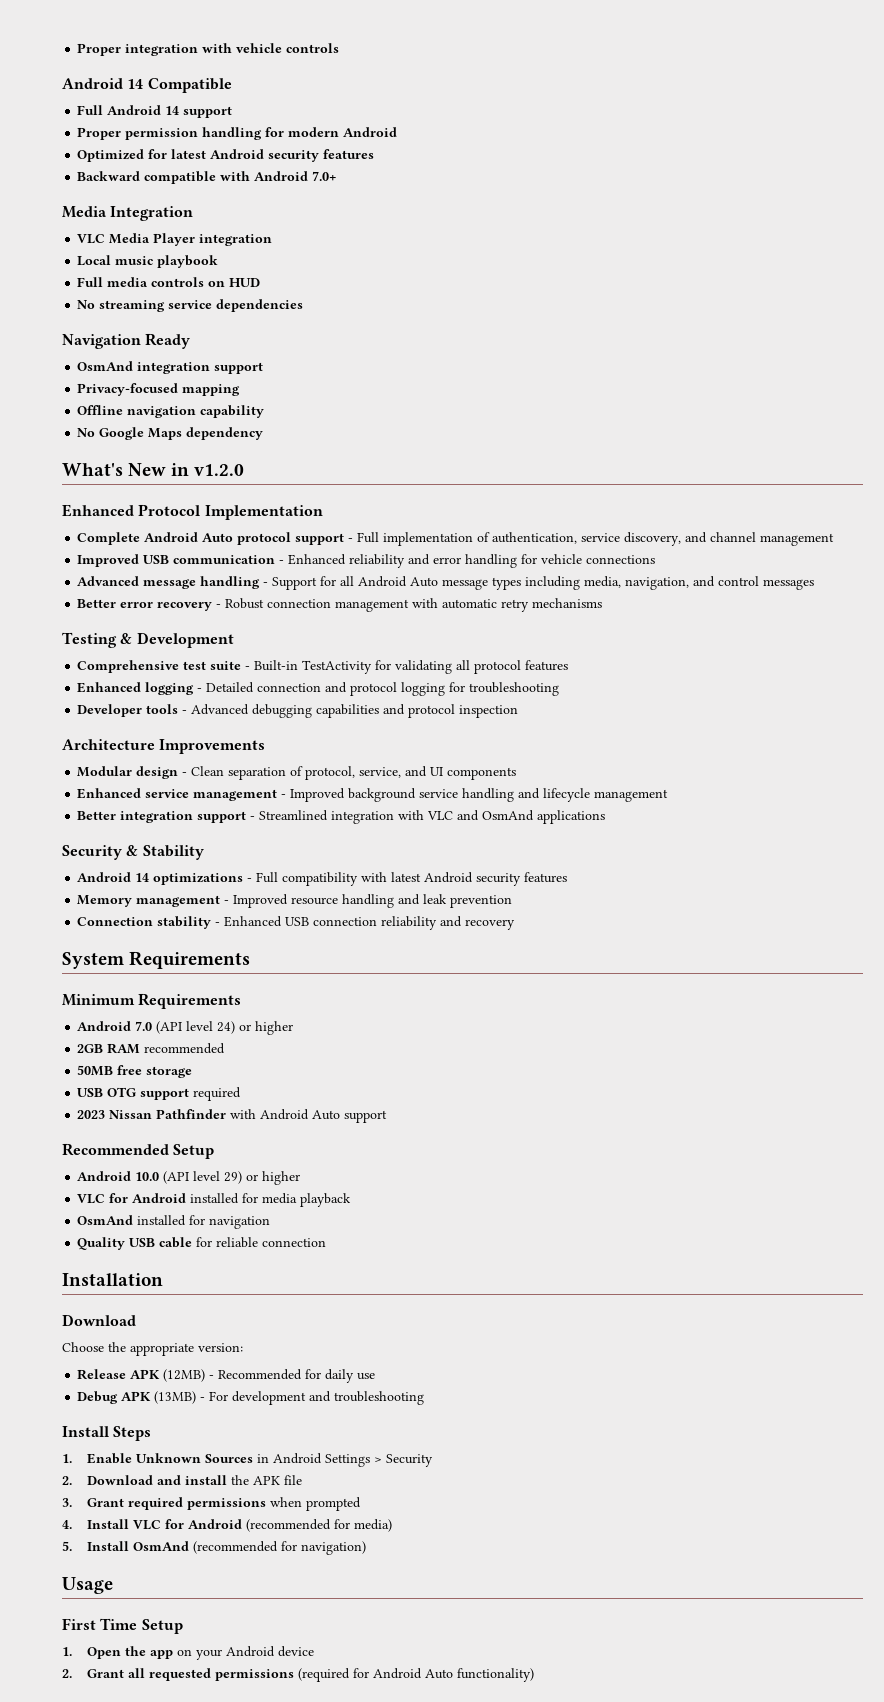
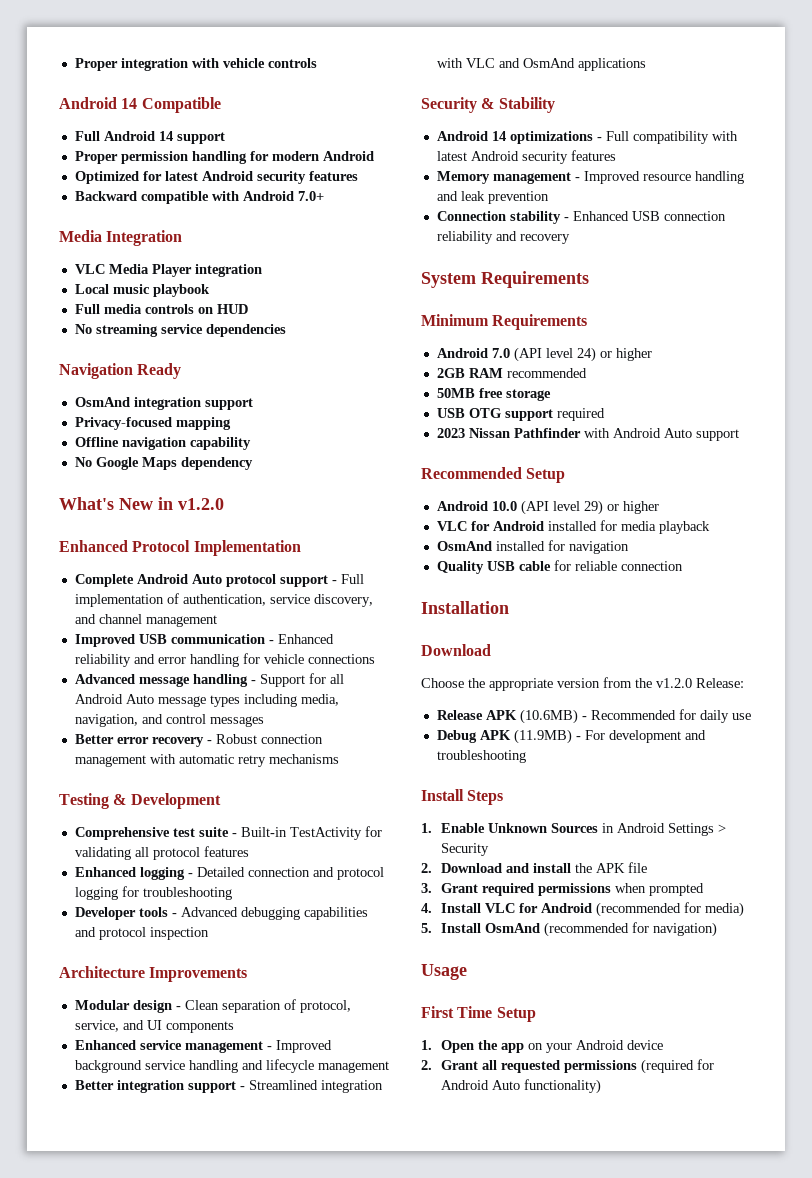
- Choose the appropriate version:
+ Choose the appropriate version from the v1.2.0 Release:
- Release APK (12MB) - Recommended for daily use
+ Release APK (10.6MB) - Recommended for daily use
- Debug APK (13MB) - For development and troubleshooting
+ Debug APK (11.9MB) - For development and troubleshooting

